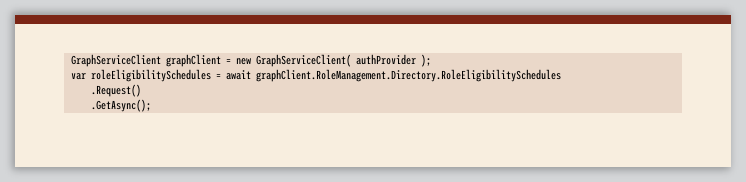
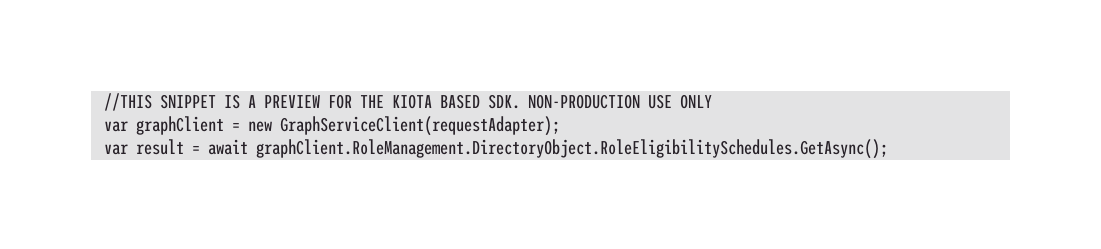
- GraphServiceClient graphClient = new GraphServiceClient( authProvider );
- var roleEligibilitySchedules = await graphClient.RoleManagement.Directory.RoleEligibilitySchedules
- .Request()
- .GetAsync();
+ //THIS SNIPPET IS A PREVIEW FOR THE KIOTA BASED SDK. NON-PRODUCTION USE ONLY
+ var graphClient = new GraphServiceClient(requestAdapter);
+ var result = await graphClient.RoleManagement.DirectoryObject.RoleEligibilitySchedules.GetAsync();

